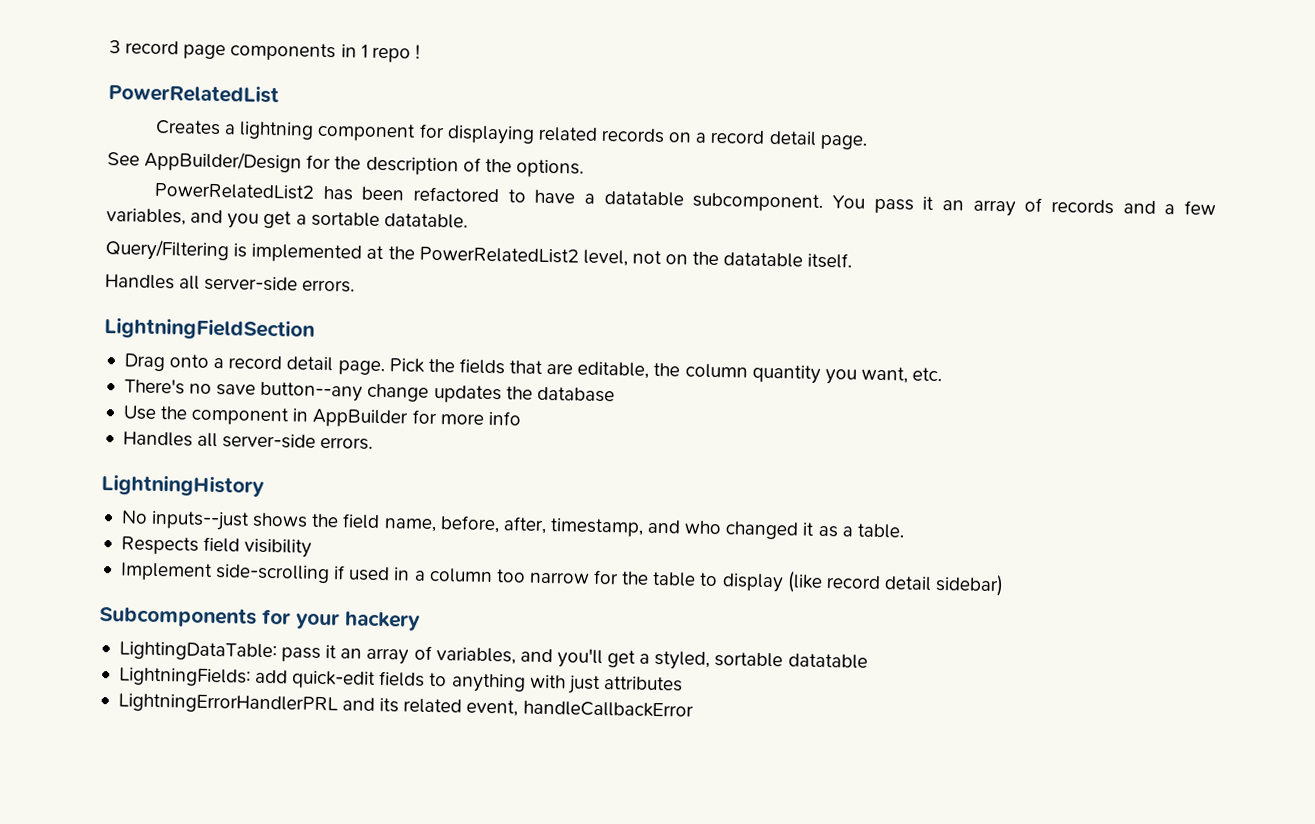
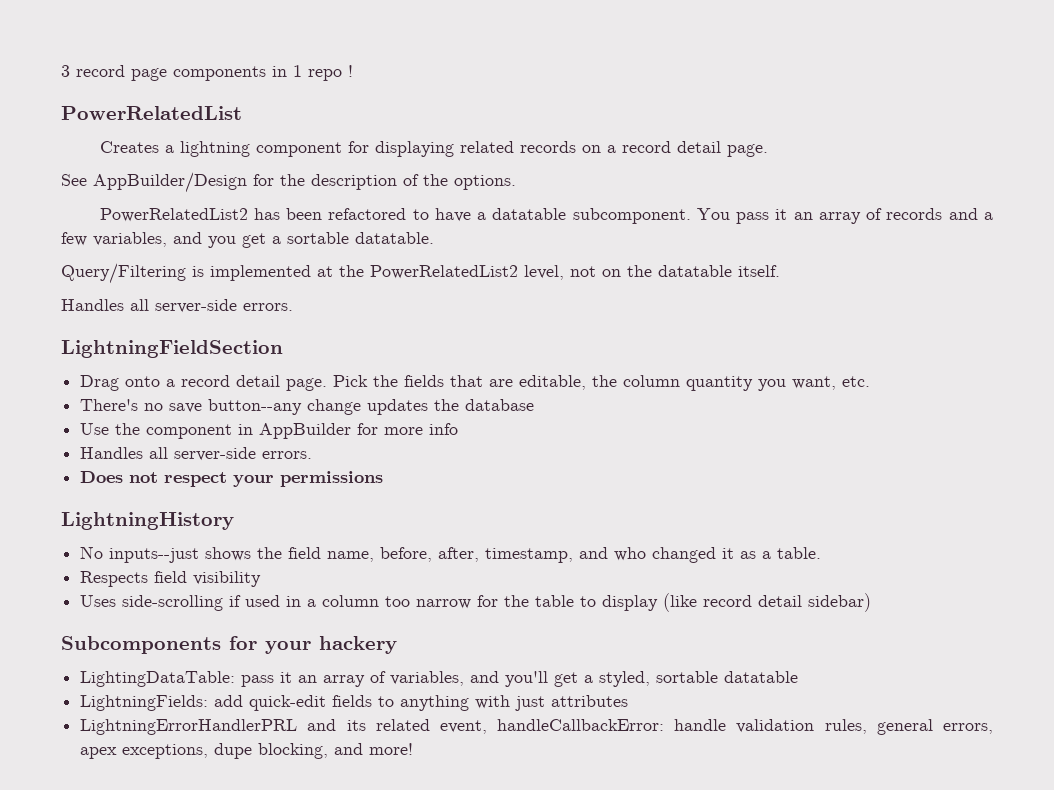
+ Does not respect your permissions
- Implement side-scrolling if used in a column too narrow for the table to display (like record detail sidebar)
+ Uses side-scrolling if used in a column too narrow for the table to display (like record detail sidebar)
- LightningErrorHandlerPRL and its related event, handleCallbackError
+ LightningErrorHandlerPRL and its related event, handleCallbackError: handle validation rules, general errors, apex exceptions, dupe blocking, and more!

